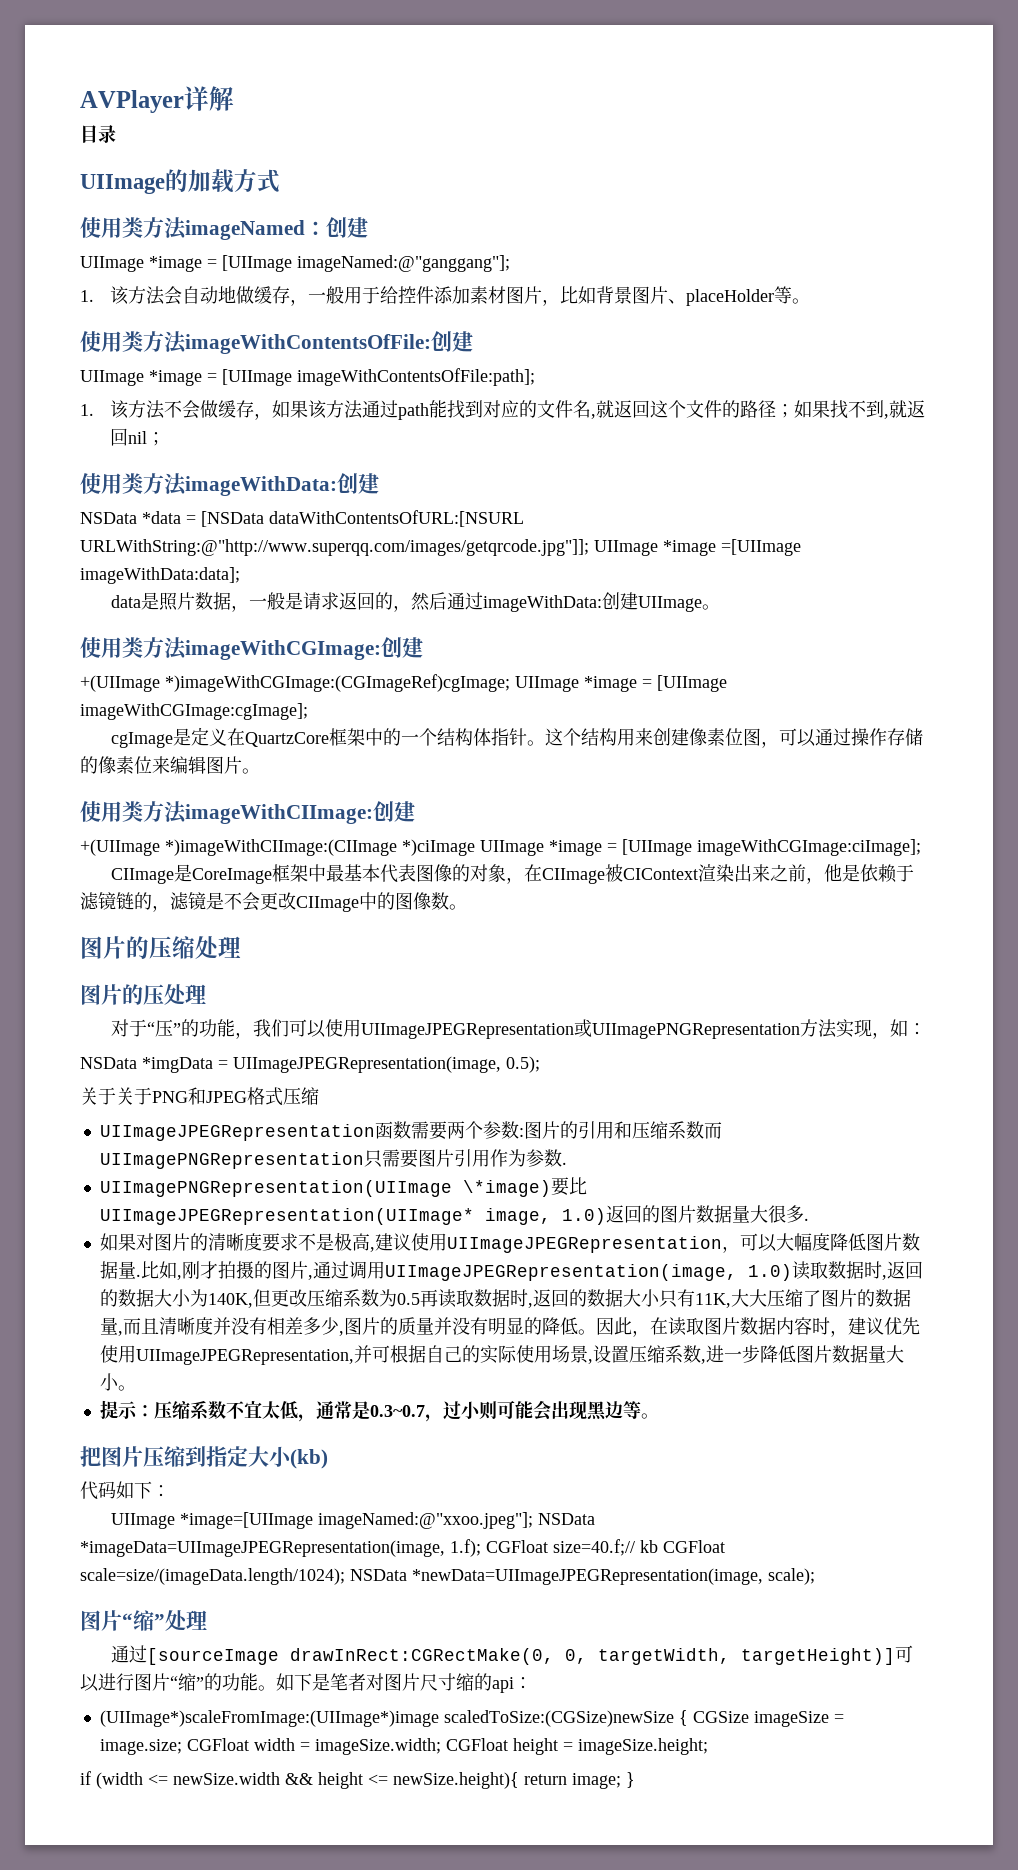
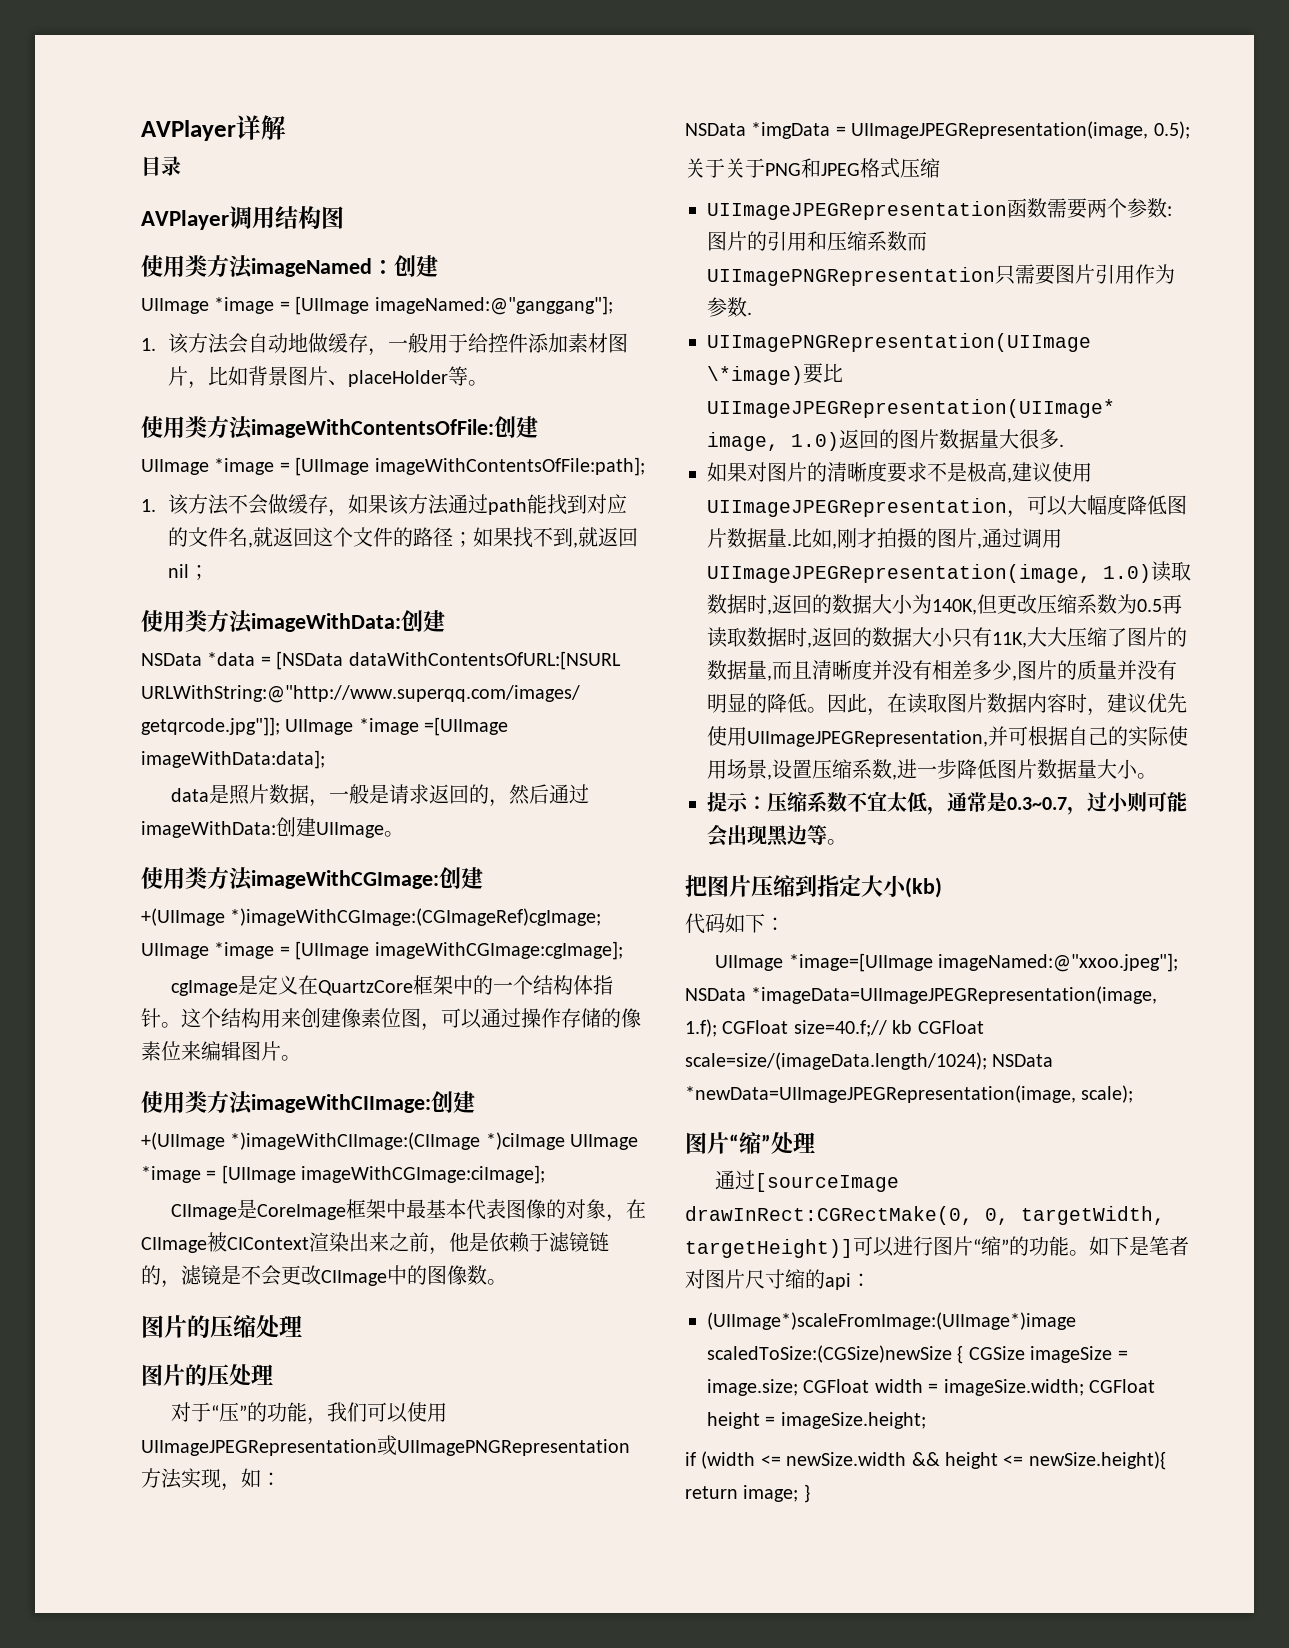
- UIImage的加载方式
+ AVPlayer调用结构图

